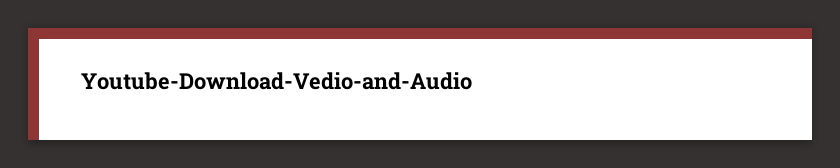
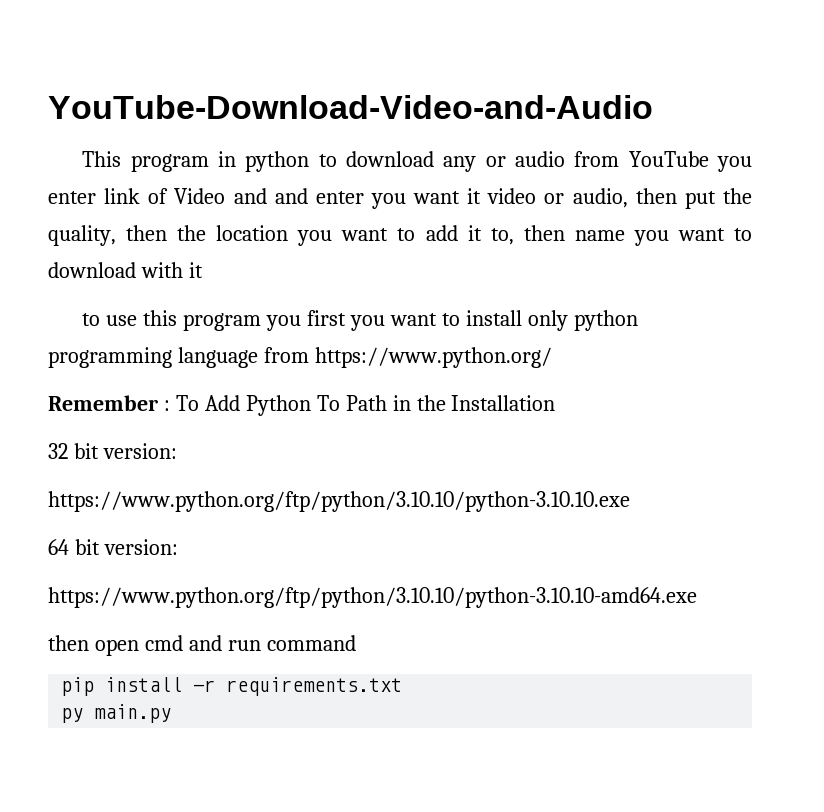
- Youtube-Download-Vedio-and-Audio
+ YouTube-Download-Video-and-Audio
+ This program in python to download any or audio from YouTube you enter link of Video and and enter you want it video or audio, then put the quality, then the location you want to add it to, then name you want to download with it
+ to use this program you first you want to install only python programming language from https://www.python.org/
+ Remember : To Add Python To Path in the Installation
+ 32 bit version:
+ https://www.python.org/ftp/python/3.10.10/python-3.10.10.exe
+ 64 bit version:
+ https://www.python.org/ftp/python/3.10.10/python-3.10.10-amd64.exe
+ then open cmd and run command
+ pip install -r requirements.txt
+ py main.py

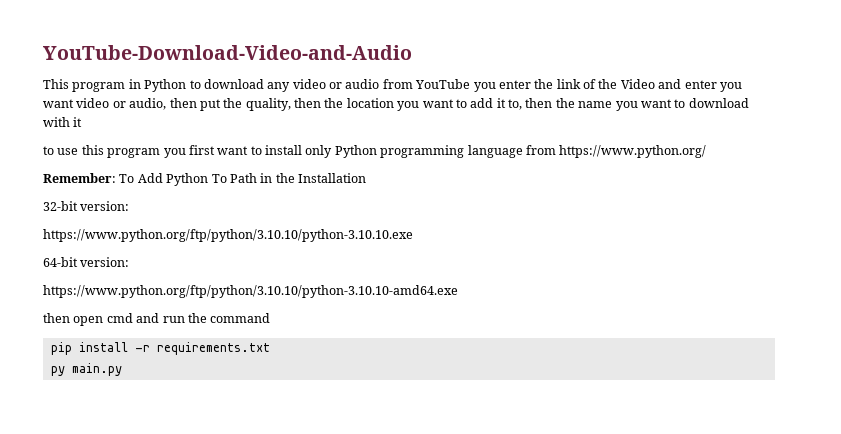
- This program in python to download any or audio from YouTube you enter link of Video and and enter you want it video or audio, then put the quality, then the location you want to add it to, then name you want to download with it
+ This program in Python to download any video or audio from YouTube you enter the link of the Video and enter you want video or audio, then put the quality, then the location you want to add it to, then the name you want to download with it
- to use this program you first you want to install only python programming language from https://www.python.org/
+ to use this program you first want to install only Python programming language from https://www.python.org/
- Remember : To Add Python To Path in the Installation
+ Remember: To Add Python To Path in the Installation
- 32 bit version:
+ 32-bit version:
- 64 bit version:
+ 64-bit version:
- then open cmd and run command
+ then open cmd and run the command

